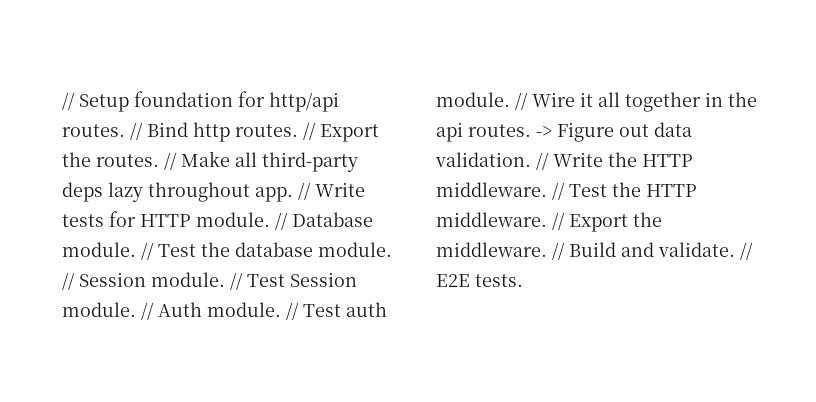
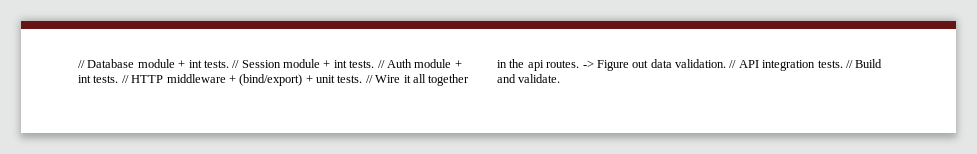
- // Setup foundation for http/api routes. // Bind http routes. // Export the routes. // Make all third-party deps lazy throughout app. // Write tests for HTTP module. // Database module. // Test the database module. // Session module. // Test Session module. // Auth module. // Test auth module.
+ // Database module + int tests. // Session module + int tests. // Auth module + int tests. // HTTP middleware + (bind/export) + unit tests.
- // Write the HTTP middleware. // Test the HTTP middleware. // Export the middleware.
+ // API integration tests.
- // E2E tests.

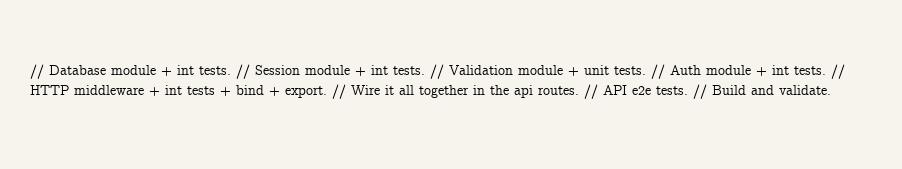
- // Auth module + int tests.
+ // Validation module + unit tests. // Auth module + int tests.
- // HTTP middleware + (bind/export) + unit tests.
+ // HTTP middleware + int tests + bind + export.
- -> Figure out data validation.
- // API integration tests.
+ // API e2e tests.

